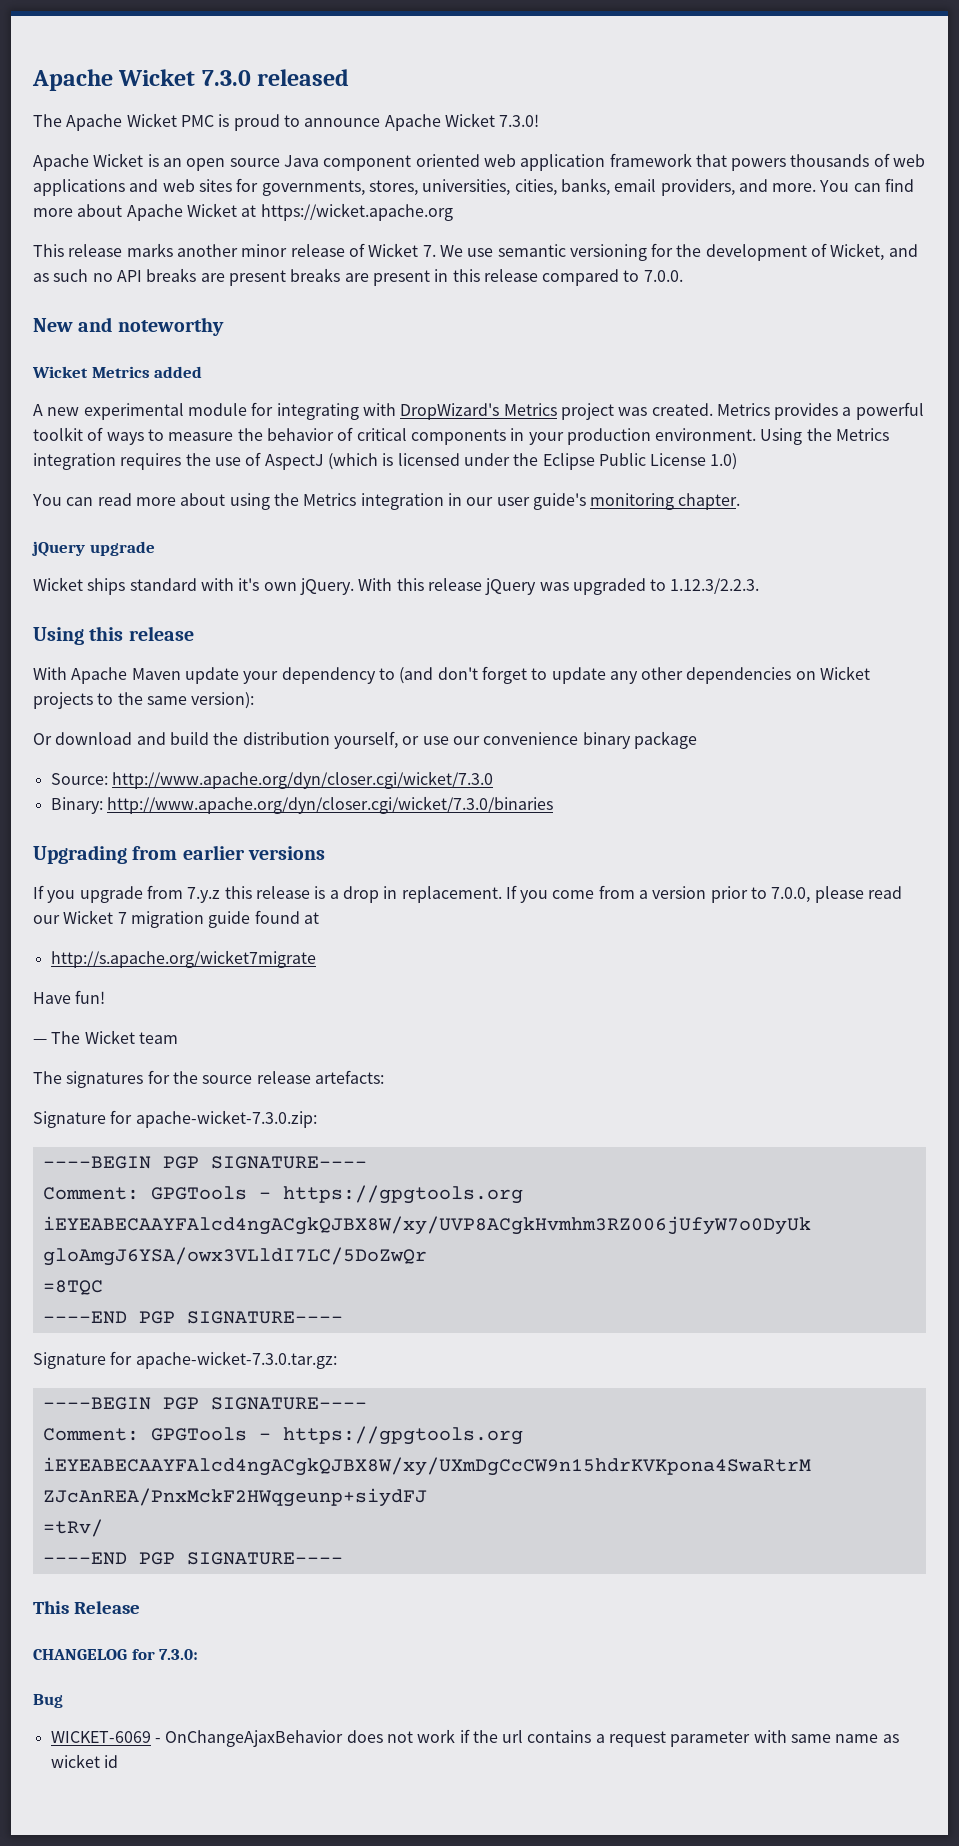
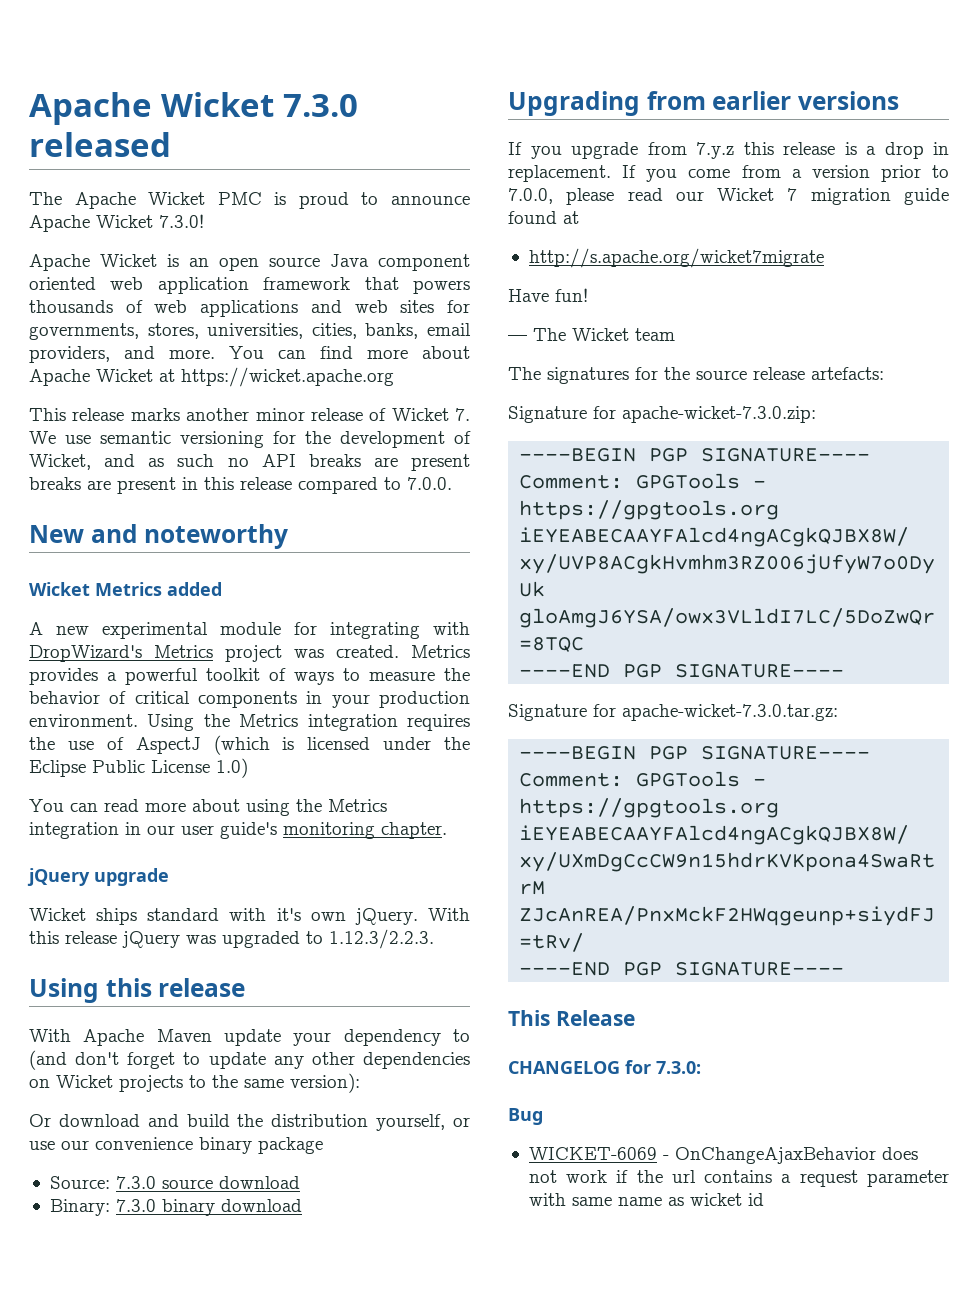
- Source: http://www.apache.org/dyn/closer.cgi/wicket/7.3.0
- Binary: http://www.apache.org/dyn/closer.cgi/wicket/7.3.0/binaries
+ Source: 7.3.0 source download
+ Binary: 7.3.0 binary download

